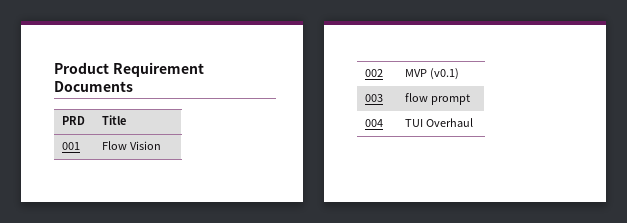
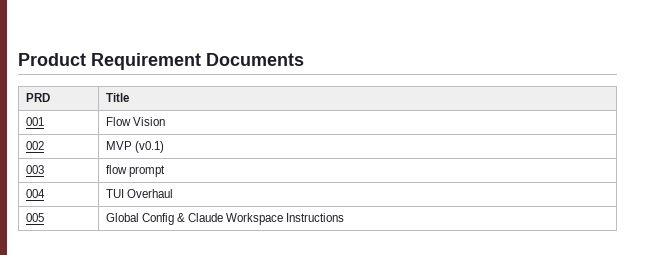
+ 005 | Global Config & Claude Workspace Instructions

